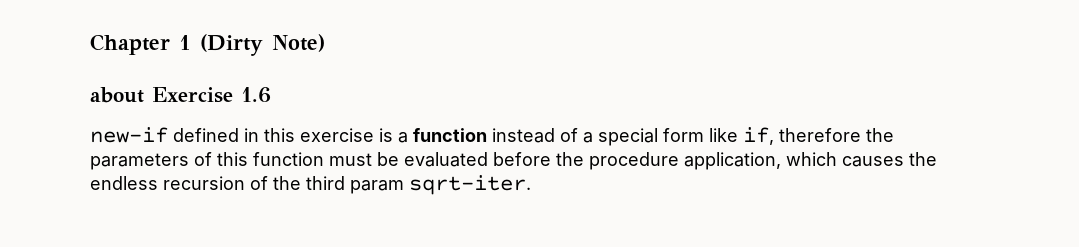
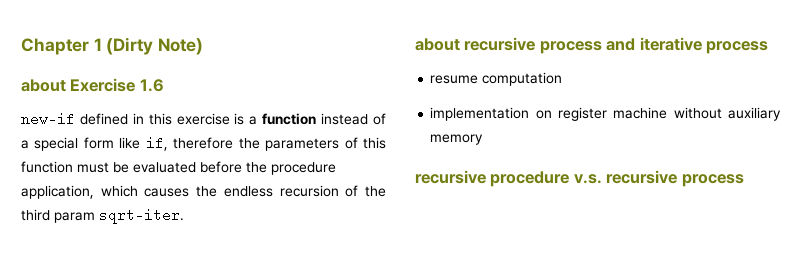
+ about recursive process and iterative process
+ resume computation
+ implementation on register machine without auxiliary memory
+ recursive procedure v.s. recursive process

